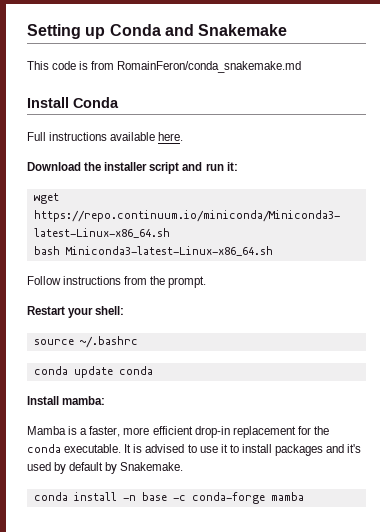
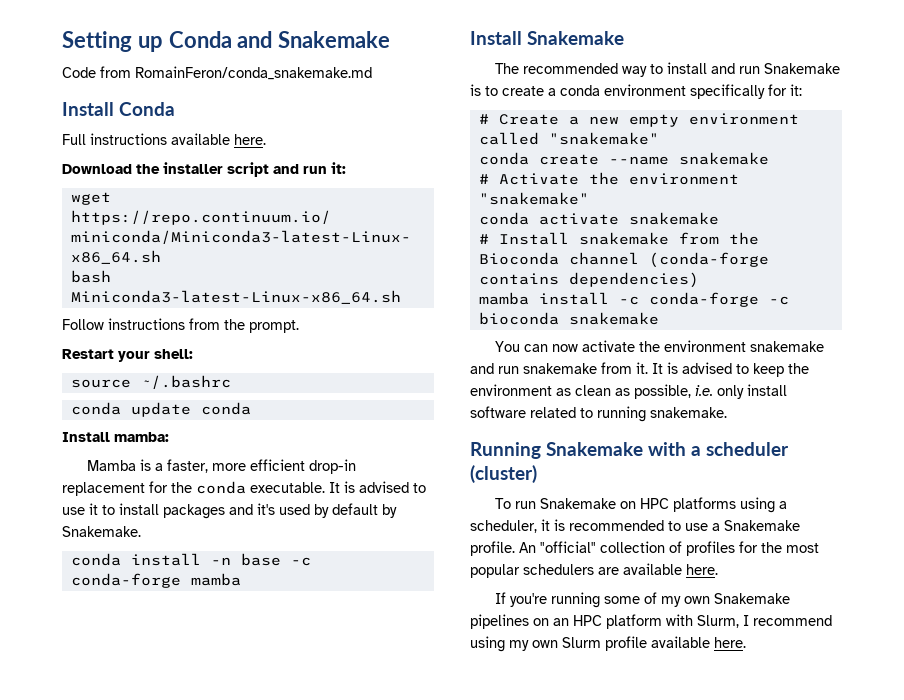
- This code is from RomainFeron/conda_snakemake.md
+ Code from RomainFeron/conda_snakemake.md
+ Install Snakemake
+ The recommended way to install and run Snakemake is to create a conda environment specifically for it:
+ # Create a new empty environment called "snakemake"
+ conda create --name snakemake
+ # Activate the environment "snakemake"
+ conda activate snakemake
+ # Install snakemake from the Bioconda channel (conda-forge contains dependencies)
+ mamba install -c conda-forge -c bioconda snakemake
+ You can now activate the environment snakemake and run snakemake from it. It is advised to keep the environment as clean as possible, i.e. only install software related to running snakemake.
+ Running Snakemake with a scheduler (cluster)
+ To run Snakemake on HPC platforms using a scheduler, it is recommended to use a Snakemake profile. An "official" collection of profiles for the most popular schedulers are available here.
+ If you're running some of my own Snakemake pipelines on an HPC platform with Slurm, I recommend using my own Slurm profile available here.

